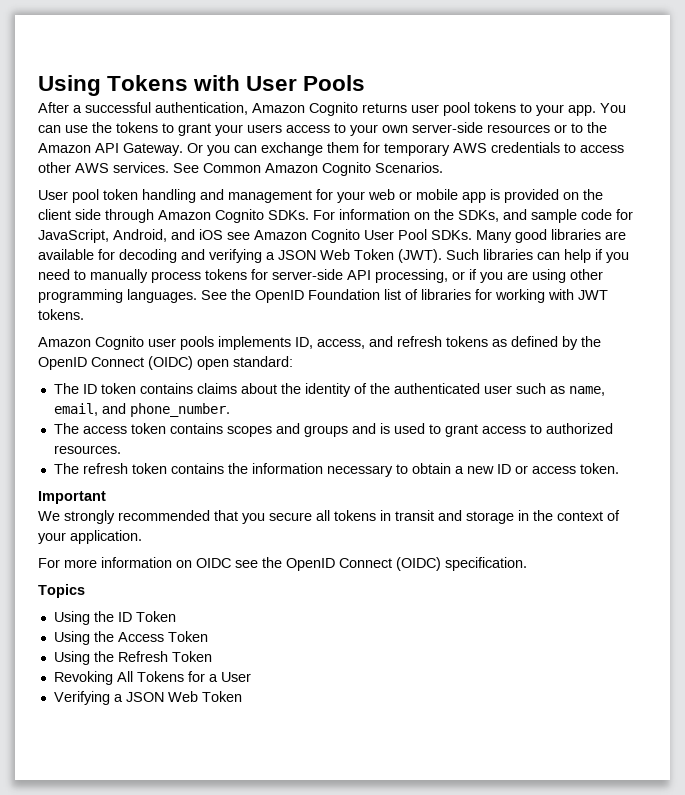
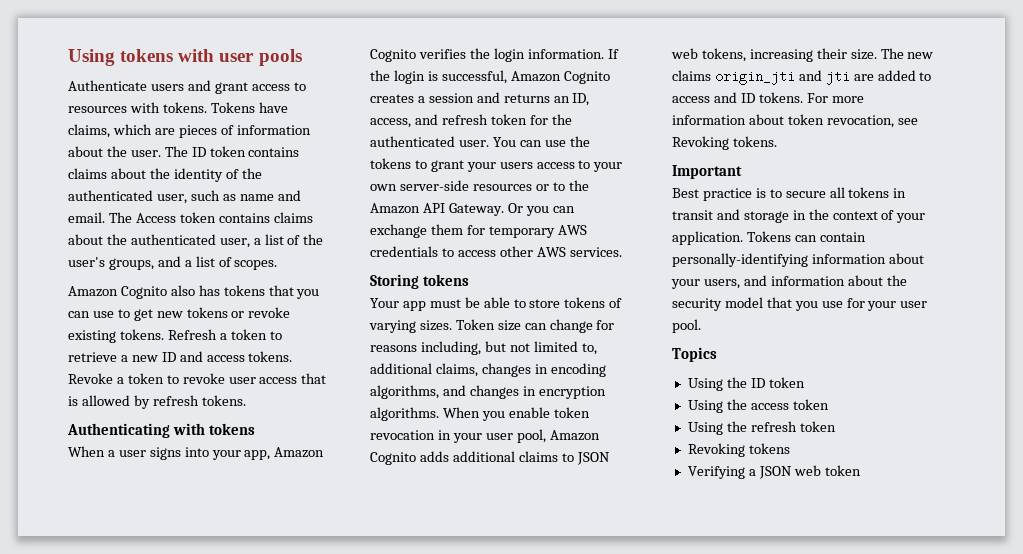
- Using Tokens with User Pools
- After a successful authentication, Amazon Cognito returns user pool tokens to your app.
+ Using tokens with user pools
+ Authenticate users and grant access to resources with tokens. Tokens have claims, which are pieces of information about the user. The ID token contains claims about the identity of the authenticated user, such as name and email. The Access token contains claims about the authenticated user, a list of the user's groups, and a list of scopes.
+ Amazon Cognito also has tokens that you can use to get new tokens or revoke existing tokens. Refresh a token to retrieve a new ID and access tokens. Revoke a token to revoke user access that is allowed by refresh tokens.
+ Authenticating with tokens
+ When a user signs into your app, Amazon Cognito verifies the login information. If the login is successful, Amazon Cognito creates a session and returns an ID, access, and refresh token for the authenticated user.
- Or you can exchange them for temporary AWS credentials to access other AWS services. See Common Amazon Cognito Scenarios.
- User pool token handling and management for your web or mobile app is provided on the client side through Amazon Cognito SDKs. For information on the SDKs, and sample code for JavaScript, Android, and iOS see Amazon Cognito User Pool SDKs. Many good libraries are available for decoding and verifying a JSON Web Token (JWT). Such libraries can help if you need to manually process tokens for server-side API processing, or if you are using other programming languages. See the OpenID Foundation list of libraries for working with JWT tokens.
- Amazon Cognito user pools implements ID, access, and refresh tokens as defined by the OpenID Connect (OIDC) open standard:
- The ID token contains claims about the identity of the authenticated user such as name, email, and phone_number.
- The access token contains scopes and groups and is used to grant access to authorized resources.
- The refresh token contains the information necessary to obtain a new ID or access token.
+ Or you can exchange them for temporary AWS credentials to access other AWS services.
+ Storing tokens
+ Your app must be able to store tokens of varying sizes. Token size can change for reasons including, but not limited to, additional claims, changes in encoding algorithms, and changes in encryption algorithms. When you enable token revocation in your user pool, Amazon Cognito adds additional claims to JSON web tokens, increasing their size. The new claims origin_jti and jti are added to access and ID tokens. For more information about token revocation, see Revoking tokens.
  Important
- We strongly recommended that you secure all tokens in transit and storage in the context of your application.
- For more information on OIDC see the OpenID Connect (OIDC) specification.
+ Best practice is to secure all tokens in transit and storage in the context of your application. Tokens can contain personally-identifying information about your users, and information about the security model that you use for your user pool.
- Using the ID Token
- Using the Access Token
- Using the Refresh Token
- Revoking All Tokens for a User
+ Using the ID token
+ Using the access token
+ Using the refresh token
+ Revoking tokens
- Verifying a JSON Web Token
+ Verifying a JSON web token

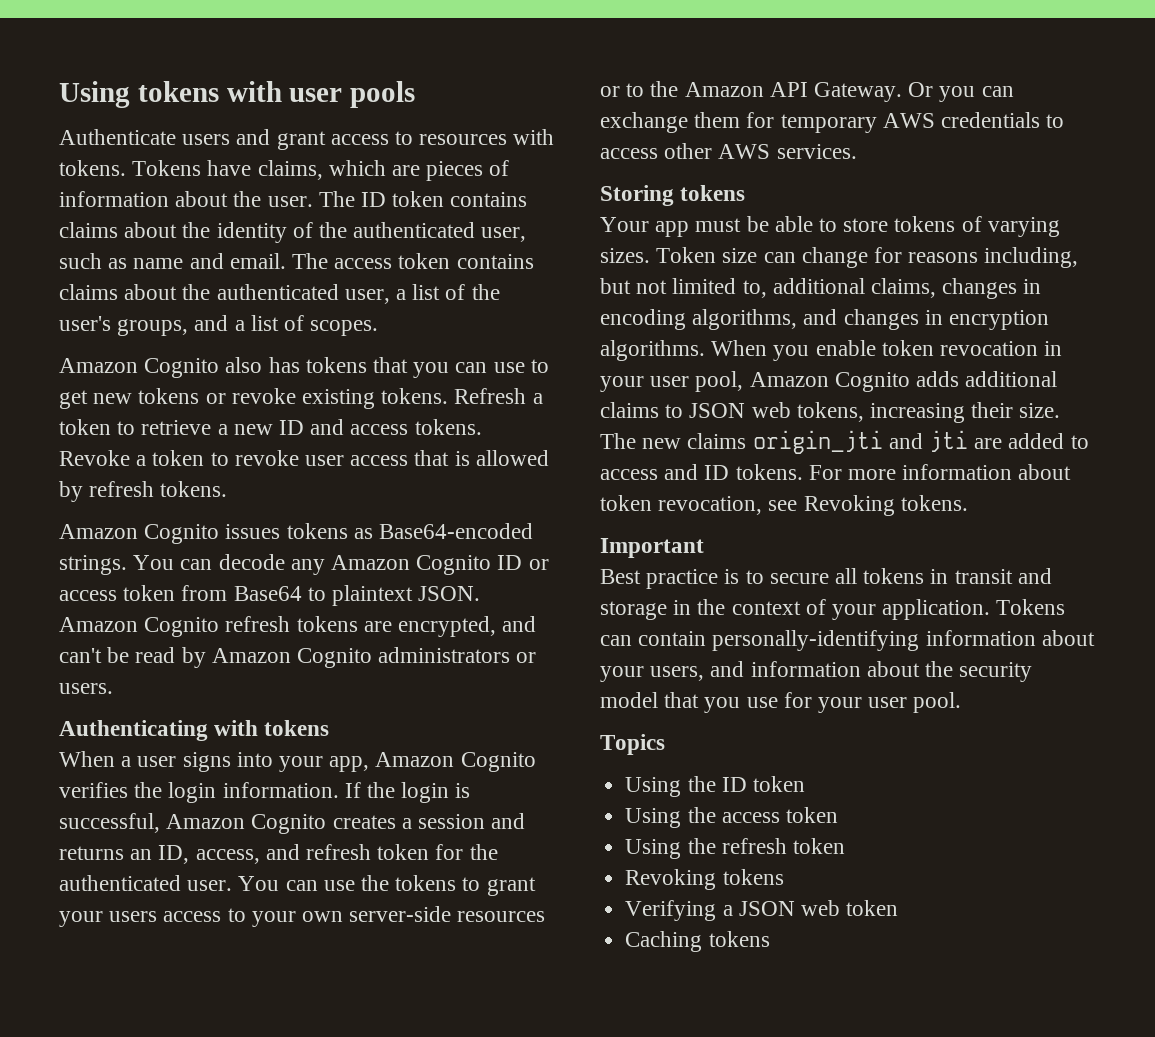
- The Access token contains claims about the authenticated user, a list of the user's groups, and a list of scopes.
+ The access token contains claims about the authenticated user, a list of the user's groups, and a list of scopes.
+ Amazon Cognito issues tokens as Base64-encoded strings. You can decode any Amazon Cognito ID or access token from Base64 to plaintext JSON. Amazon Cognito refresh tokens are encrypted, and can't be read by Amazon Cognito administrators or users.
+ Caching tokens

